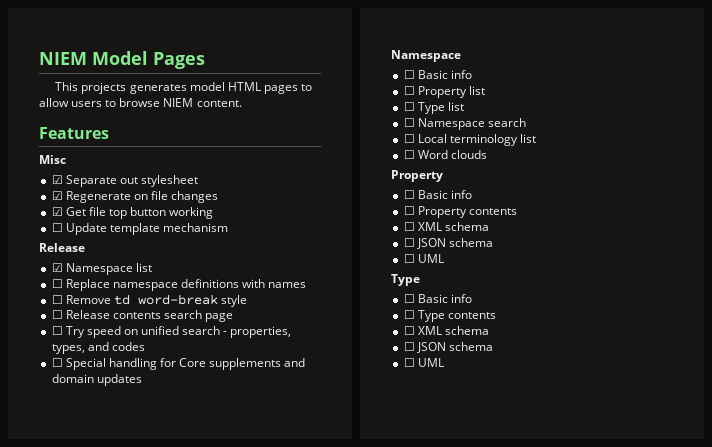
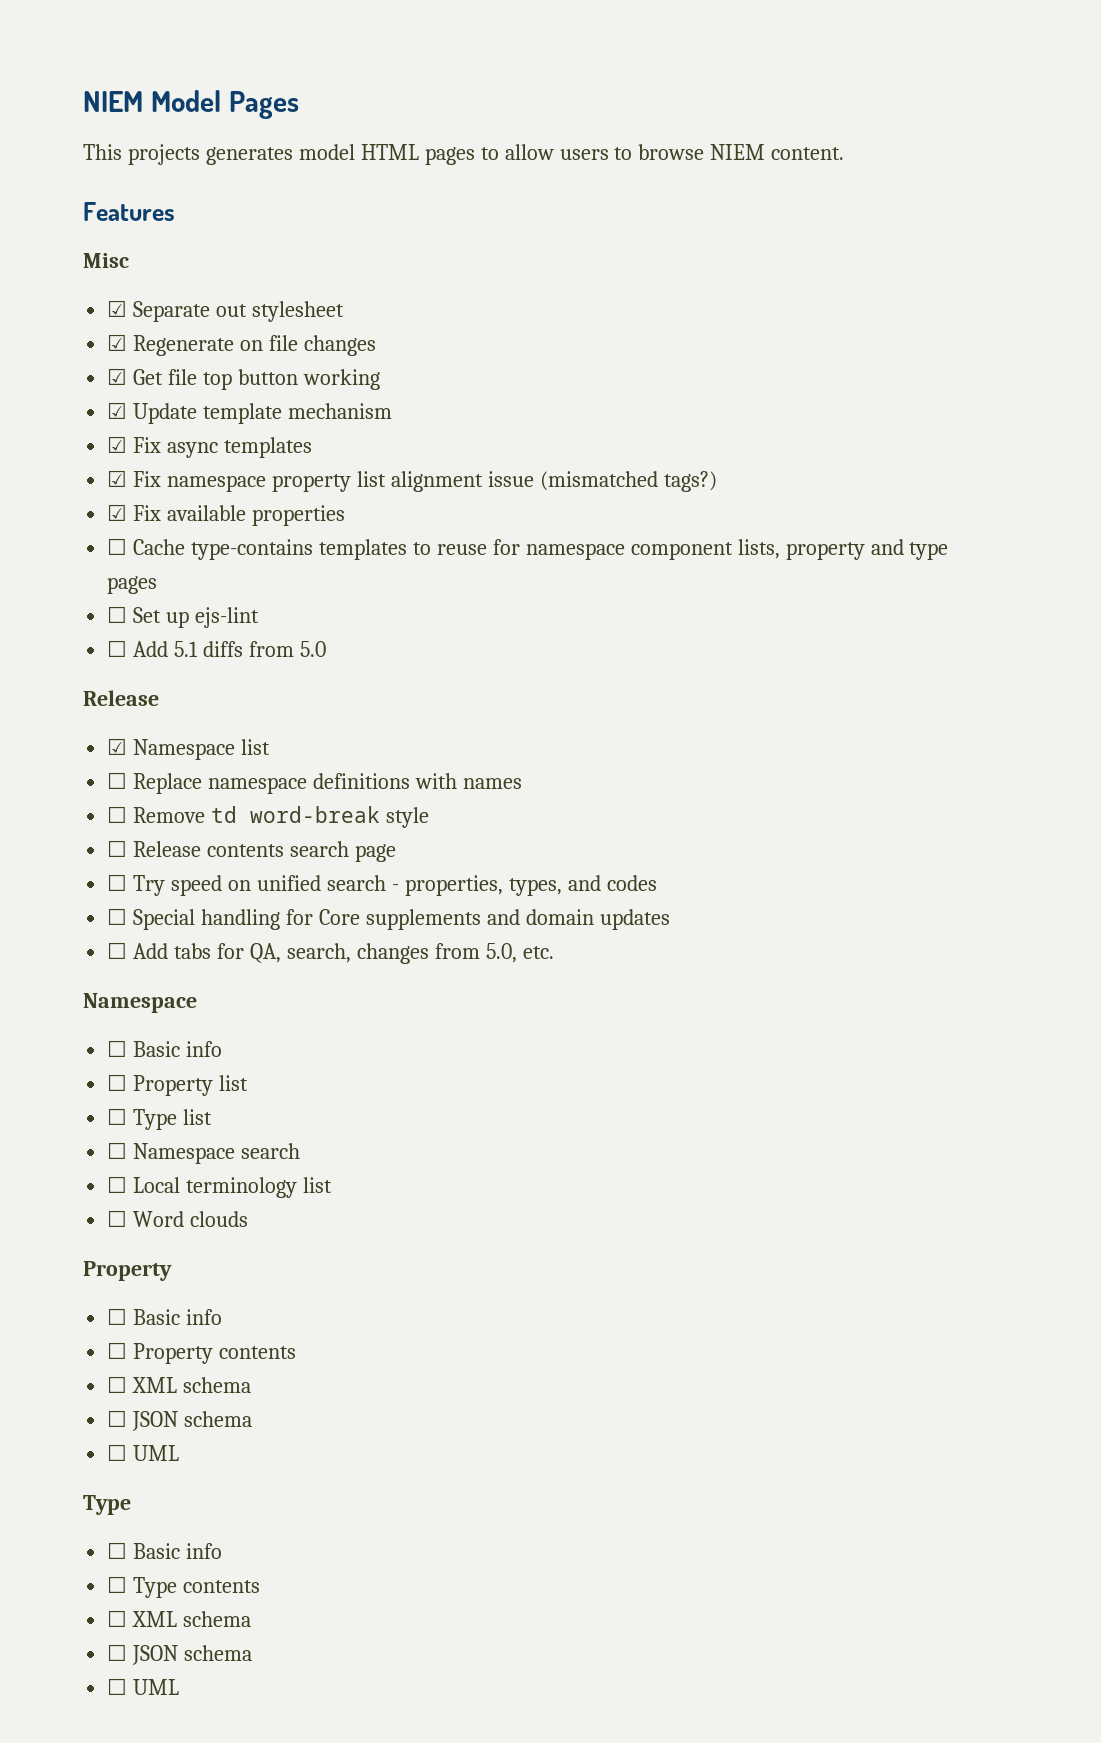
- ☐ Update template mechanism
+ ☑ Update template mechanism
+ ☑ Fix async templates
+ ☑ Fix namespace property list alignment issue (mismatched tags?)
+ ☑ Fix available properties
+ ☐ Cache type-contains templates to reuse for namespace component lists, property and type pages
+ ☐ Set up ejs-lint
+ ☐ Add 5.1 diffs from 5.0
+ ☐ Add tabs for QA, search, changes from 5.0, etc.

